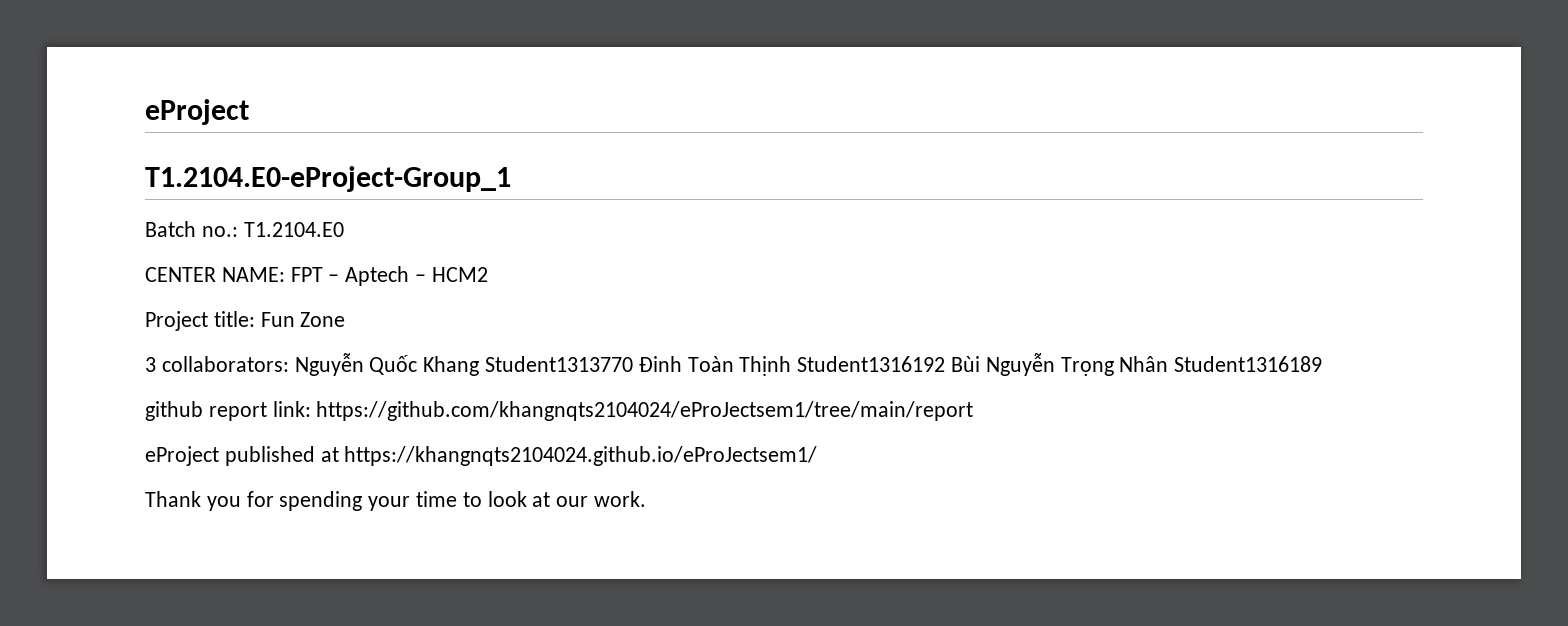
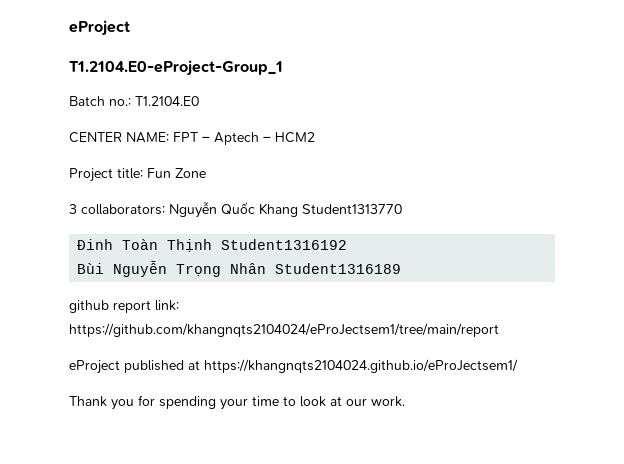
- 3 collaborators: Nguyễn Quốc Khang Student1313770 Đinh Toàn Thịnh Student1316192 Bùi Nguyễn Trọng Nhân Student1316189
+ 3 collaborators: Nguyễn Quốc Khang Student1313770
+ Đinh Toàn Thịnh Student1316192
+ Bùi Nguyễn Trọng Nhân Student1316189

